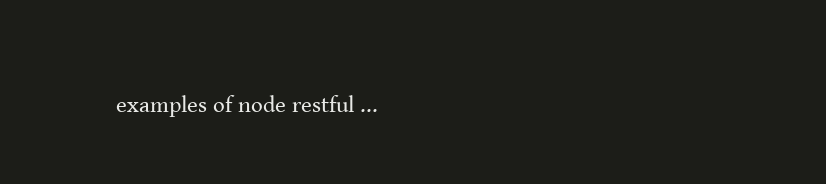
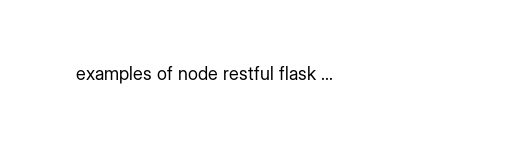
- examples of node restful ...
+ examples of node restful flask ...

